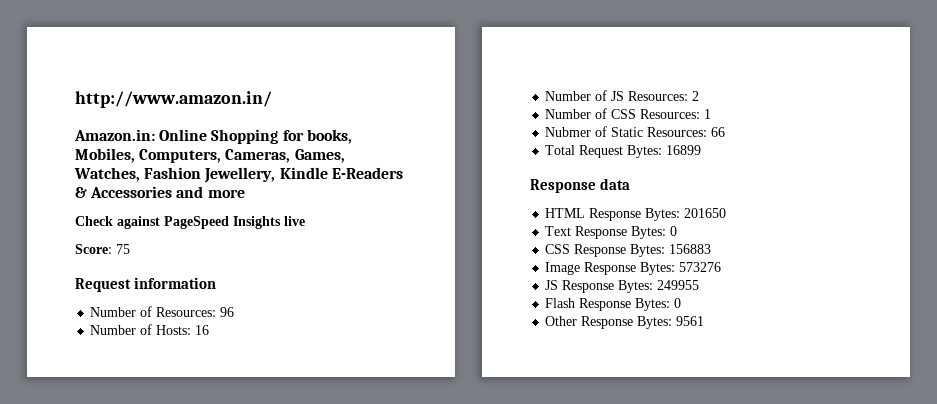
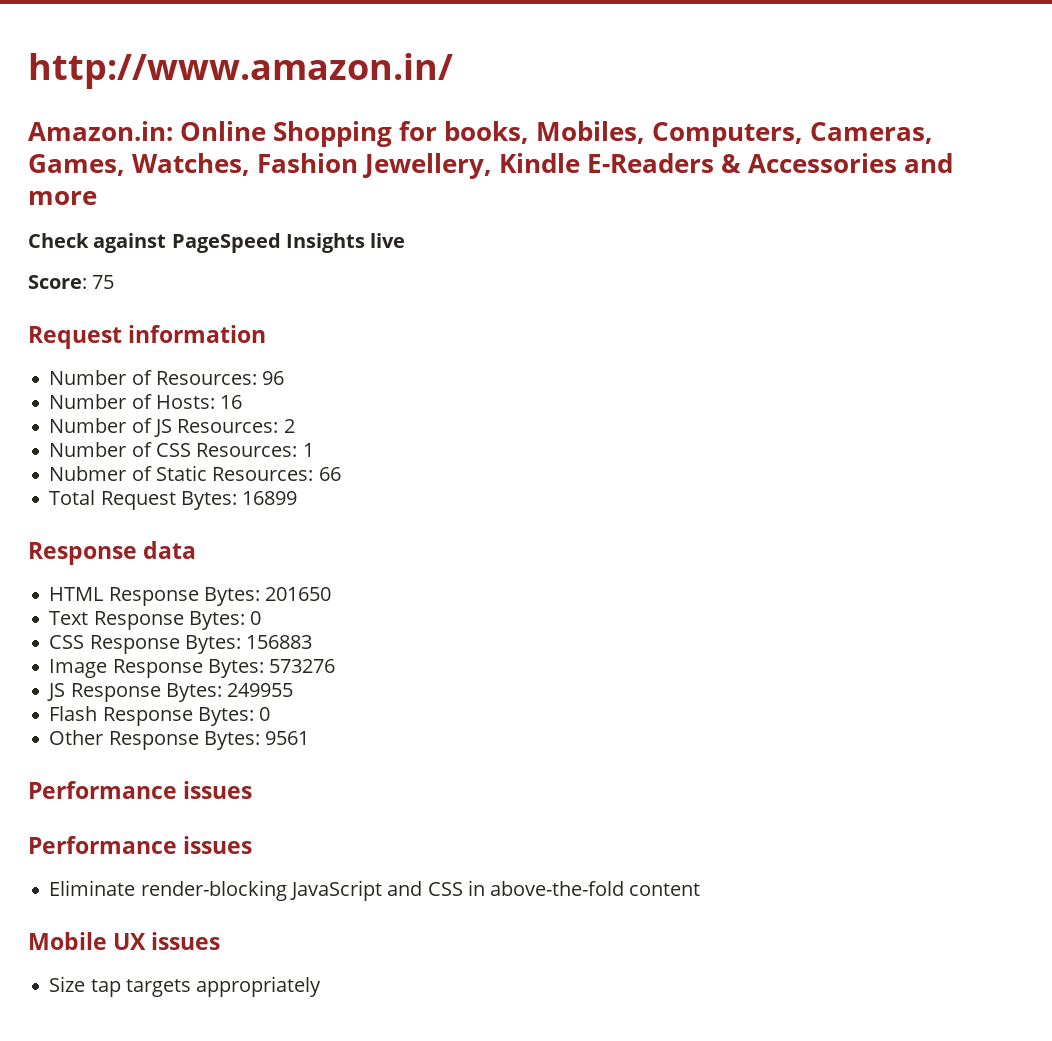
  Other Response Bytes: 9561
+ Performance issues
+ Performance issues
+ Eliminate render-blocking JavaScript and CSS in above-the-fold content
+ Mobile UX issues
+ Size tap targets appropriately

